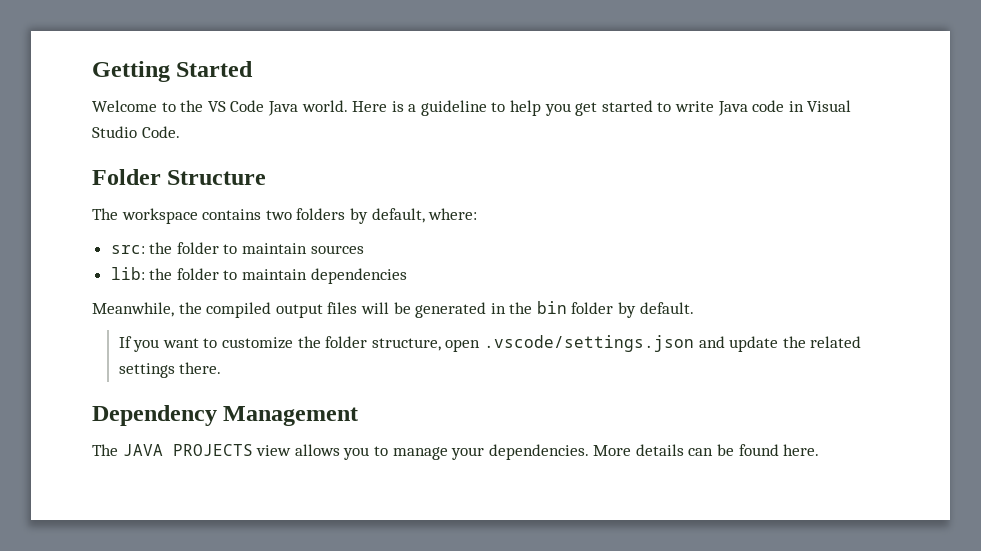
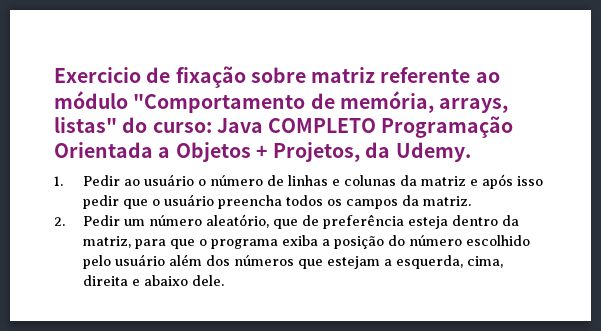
- Getting Started
- Welcome to the VS Code Java world. Here is a guideline to help you get started to write Java code in Visual Studio Code.
- Folder Structure
- The workspace contains two folders by default, where:
- src: the folder to maintain sources
- lib: the folder to maintain dependencies
- Meanwhile, the compiled output files will be generated in the bin folder by default.
- If you want to customize the folder structure, open .vscode/settings.json and update the related settings there.
- Dependency Management
- The JAVA PROJECTS view allows you to manage your dependencies. More details can be found here.
+ Exercicio de fixação sobre matriz referente ao módulo "Comportamento de memória, arrays, listas" do curso: Java COMPLETO Programação Orientada a Objetos + Projetos, da Udemy.
+ 1. Pedir ao usuário o número de linhas e colunas da matriz e após isso pedir que o usuário preencha todos os campos da matriz.
+ 2. Pedir um número aleatório, que de preferência esteja dentro da matriz, para que o programa exiba a posição do número escolhido pelo usuário além dos números que estejam a esquerda, cima, direita e abaixo dele.

